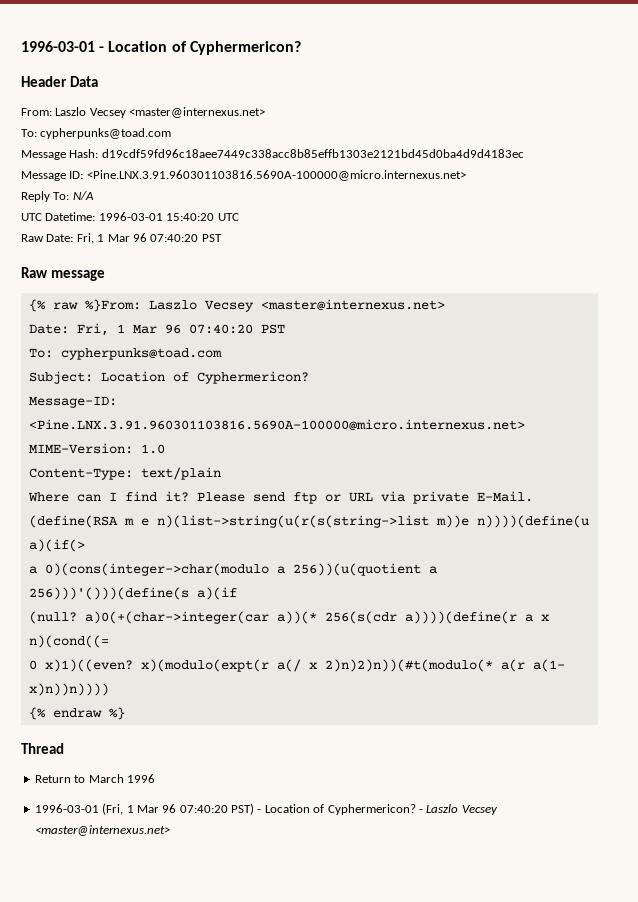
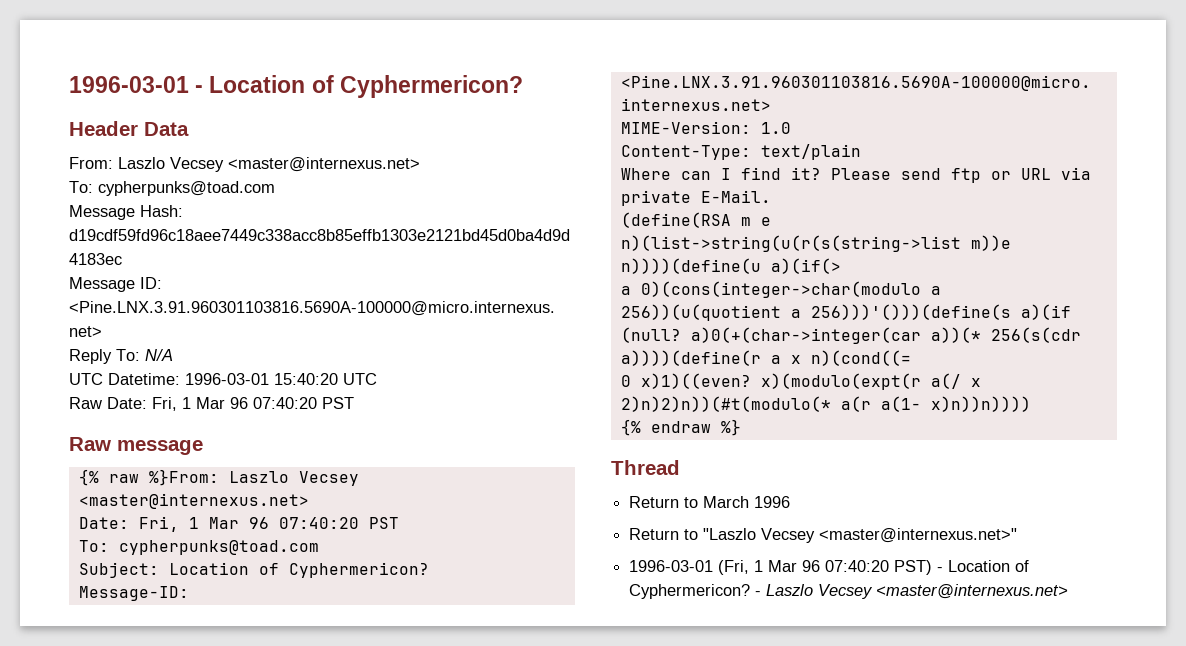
+ Return to "Laszlo Vecsey <master@internexus.net>"

